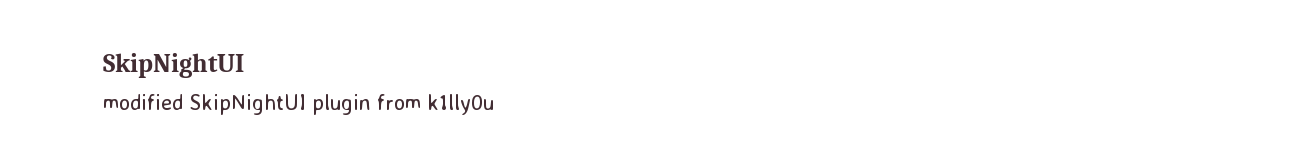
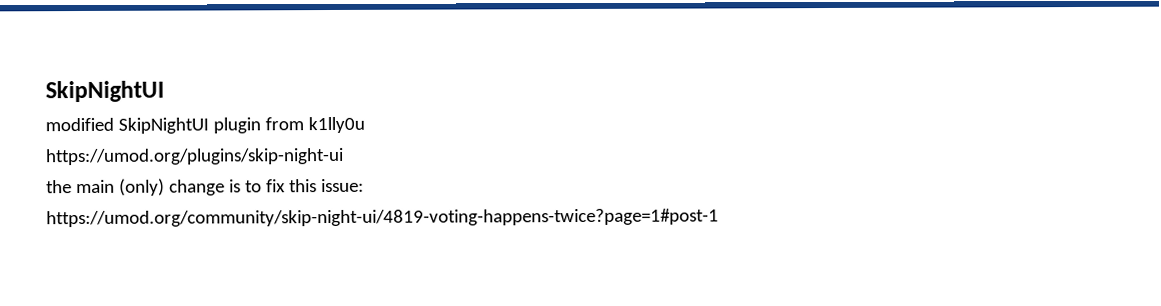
+ https://umod.org/plugins/skip-night-ui
+ the main (only) change is to fix this issue:
+ https://umod.org/community/skip-night-ui/4819-voting-happens-twice?page=1#post-1

